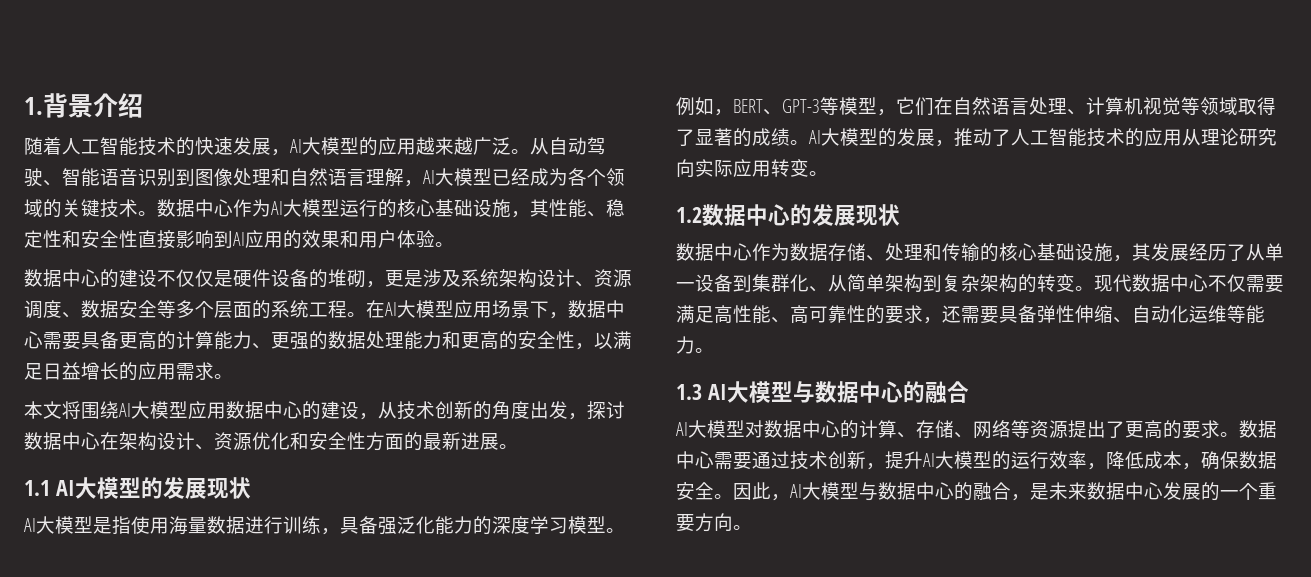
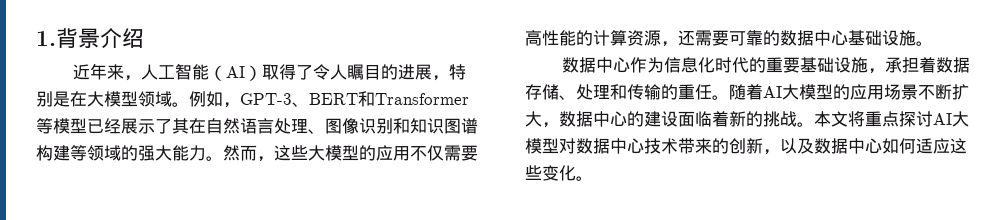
- 随着人工智能技术的快速发展，AI大模型的应用越来越广泛。从自动驾驶、智能语音识别到图像处理和自然语言理解，AI大模型已经成为各个领域的关键技术。数据中心作为AI大模型运行的核心基础设施，其性能、稳定性和安全性直接影响到AI应用的效果和用户体验。
- 数据中心的建设不仅仅是硬件设备的堆砌，更是涉及系统架构设计、资源调度、数据安全等多个层面的系统工程。在AI大模型应用场景下，数据中心需要具备更高的计算能力、更强的数据处理能力和更高的安全性，以满足日益增长的应用需求。
- 本文将围绕AI大模型应用数据中心的建设，从技术创新的角度出发，探讨数据中心在架构设计、资源优化和安全性方面的最新进展。
- 1.1 AI大模型的发展现状
- AI大模型是指使用海量数据进行训练，具备强泛化能力的深度学习模型。例如，BERT、GPT-3等模型，它们在自然语言处理、计算机视觉等领域取得了显著的成绩。AI大模型的发展，推动了人工智能技术的应用从理论研究向实际应用转变。
- 1.2数据中心的发展现状
- 数据中心作为数据存储、处理和传输的核心基础设施，其发展经历了从单一设备到集群化、从简单架构到复杂架构的转变。现代数据中心不仅需要满足高性能、高可靠性的要求，还需要具备弹性伸缩、自动化运维等能力。
- 1.3 AI大模型与数据中心的融合
- AI大模型对数据中心的计算、存储、网络等资源提出了更高的要求。数据中心需要通过技术创新，提升AI大模型的运行效率，降低成本，确保数据安全。因此，AI大模型与数据中心的融合，是未来数据中心发展的一个重要方向。
+ 近年来，人工智能（AI）取得了令人瞩目的进展，特别是在大模型领域。例如，GPT-3、BERT和Transformer等模型已经展示了其在自然语言处理、图像识别和知识图谱构建等领域的强大能力。然而，这些大模型的应用不仅需要高性能的计算资源，还需要可靠的数据中心基础设施。
+ 数据中心作为信息化时代的重要基础设施，承担着数据存储、处理和传输的重任。随着AI大模型的应用场景不断扩大，数据中心的建设面临着新的挑战。本文将重点探讨AI大模型对数据中心技术带来的创新，以及数据中心如何适应这些变化。

